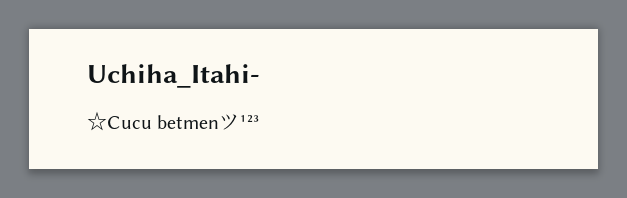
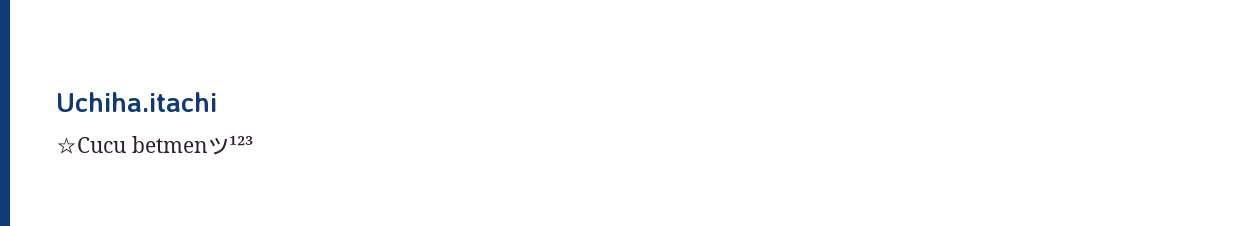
- Uchiha_Itahi-
+ Uchiha.itachi

